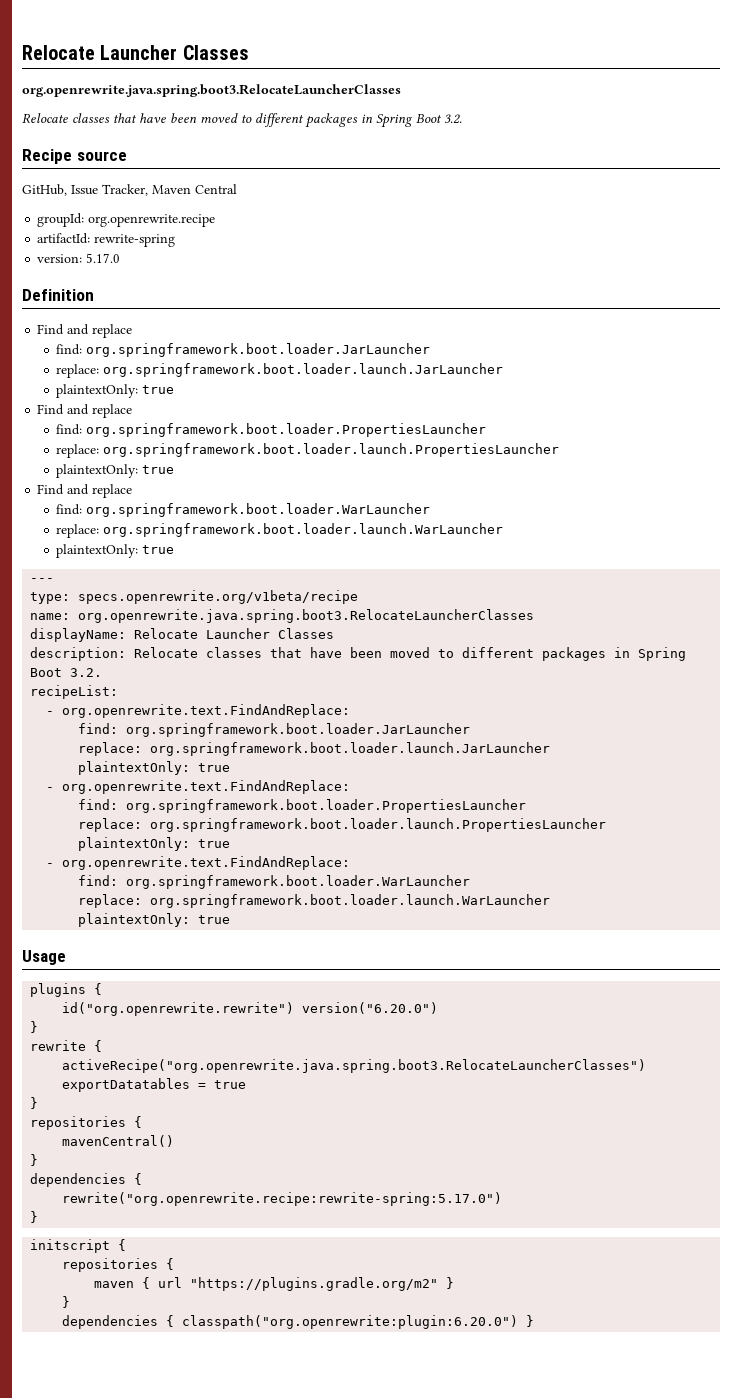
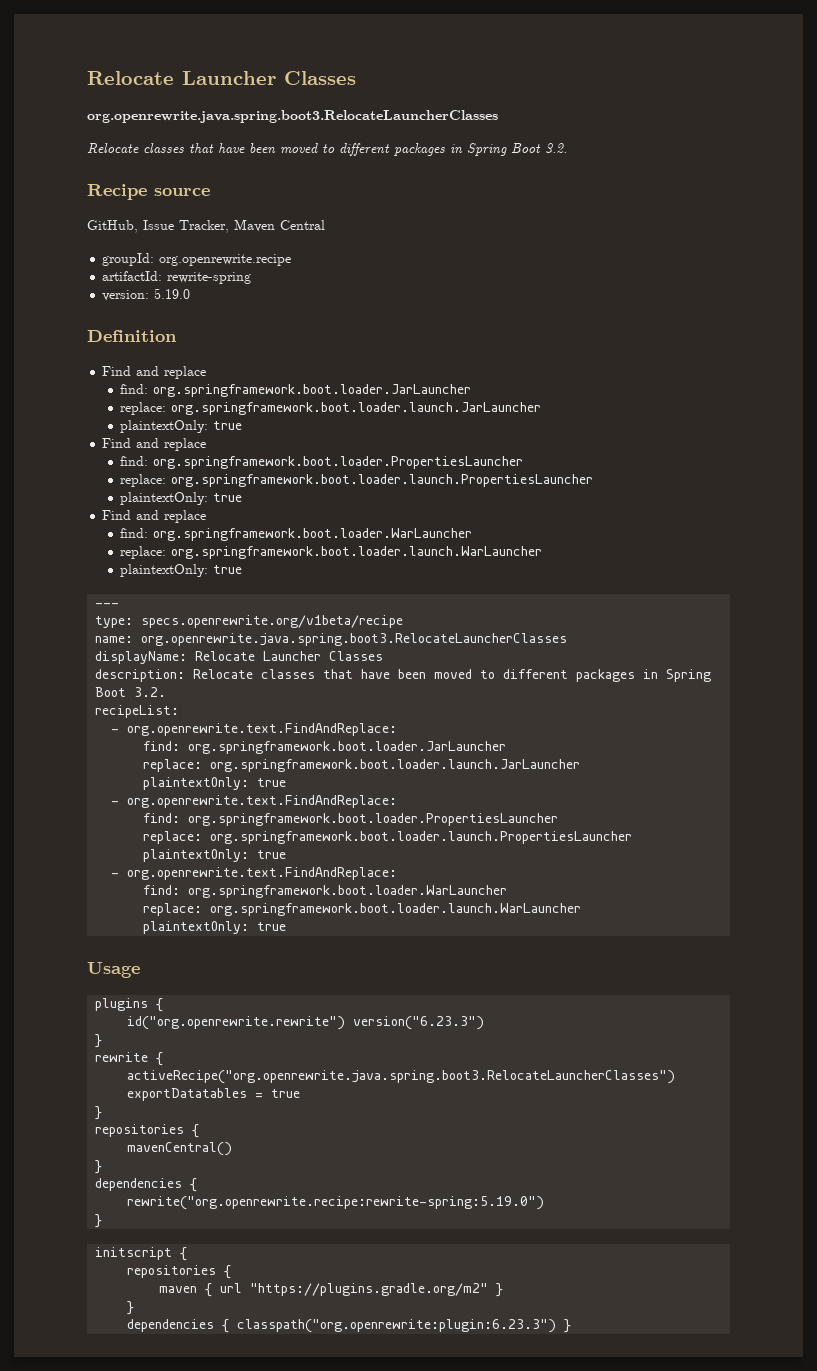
- version: 5.17.0
+ version: 5.19.0
- id("org.openrewrite.rewrite") version("6.20.0")
+ id("org.openrewrite.rewrite") version("6.23.3")
- rewrite("org.openrewrite.recipe:rewrite-spring:5.17.0")
+ rewrite("org.openrewrite.recipe:rewrite-spring:5.19.0")
- dependencies { classpath("org.openrewrite:plugin:6.20.0") }
+ dependencies { classpath("org.openrewrite:plugin:6.23.3") }

